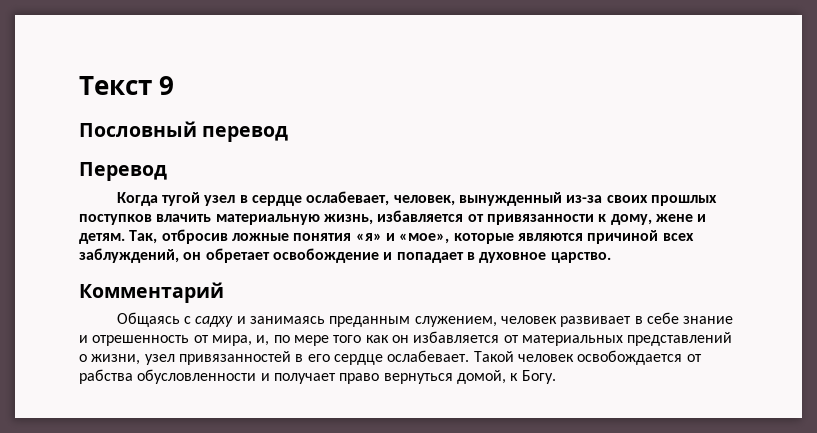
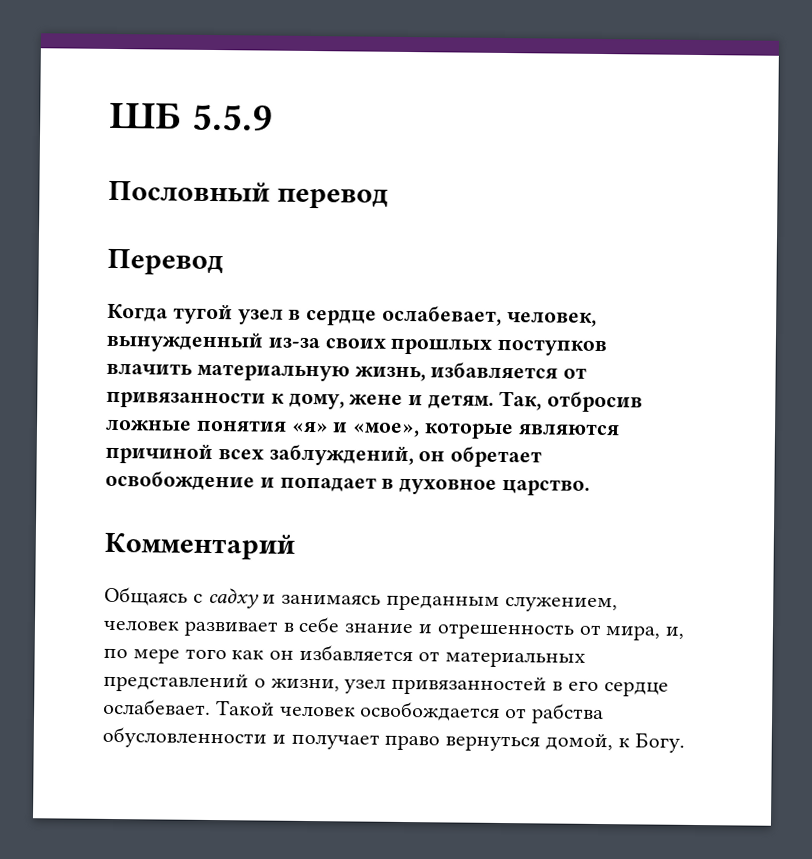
- Текст 9
+ ШБ 5.5.9

